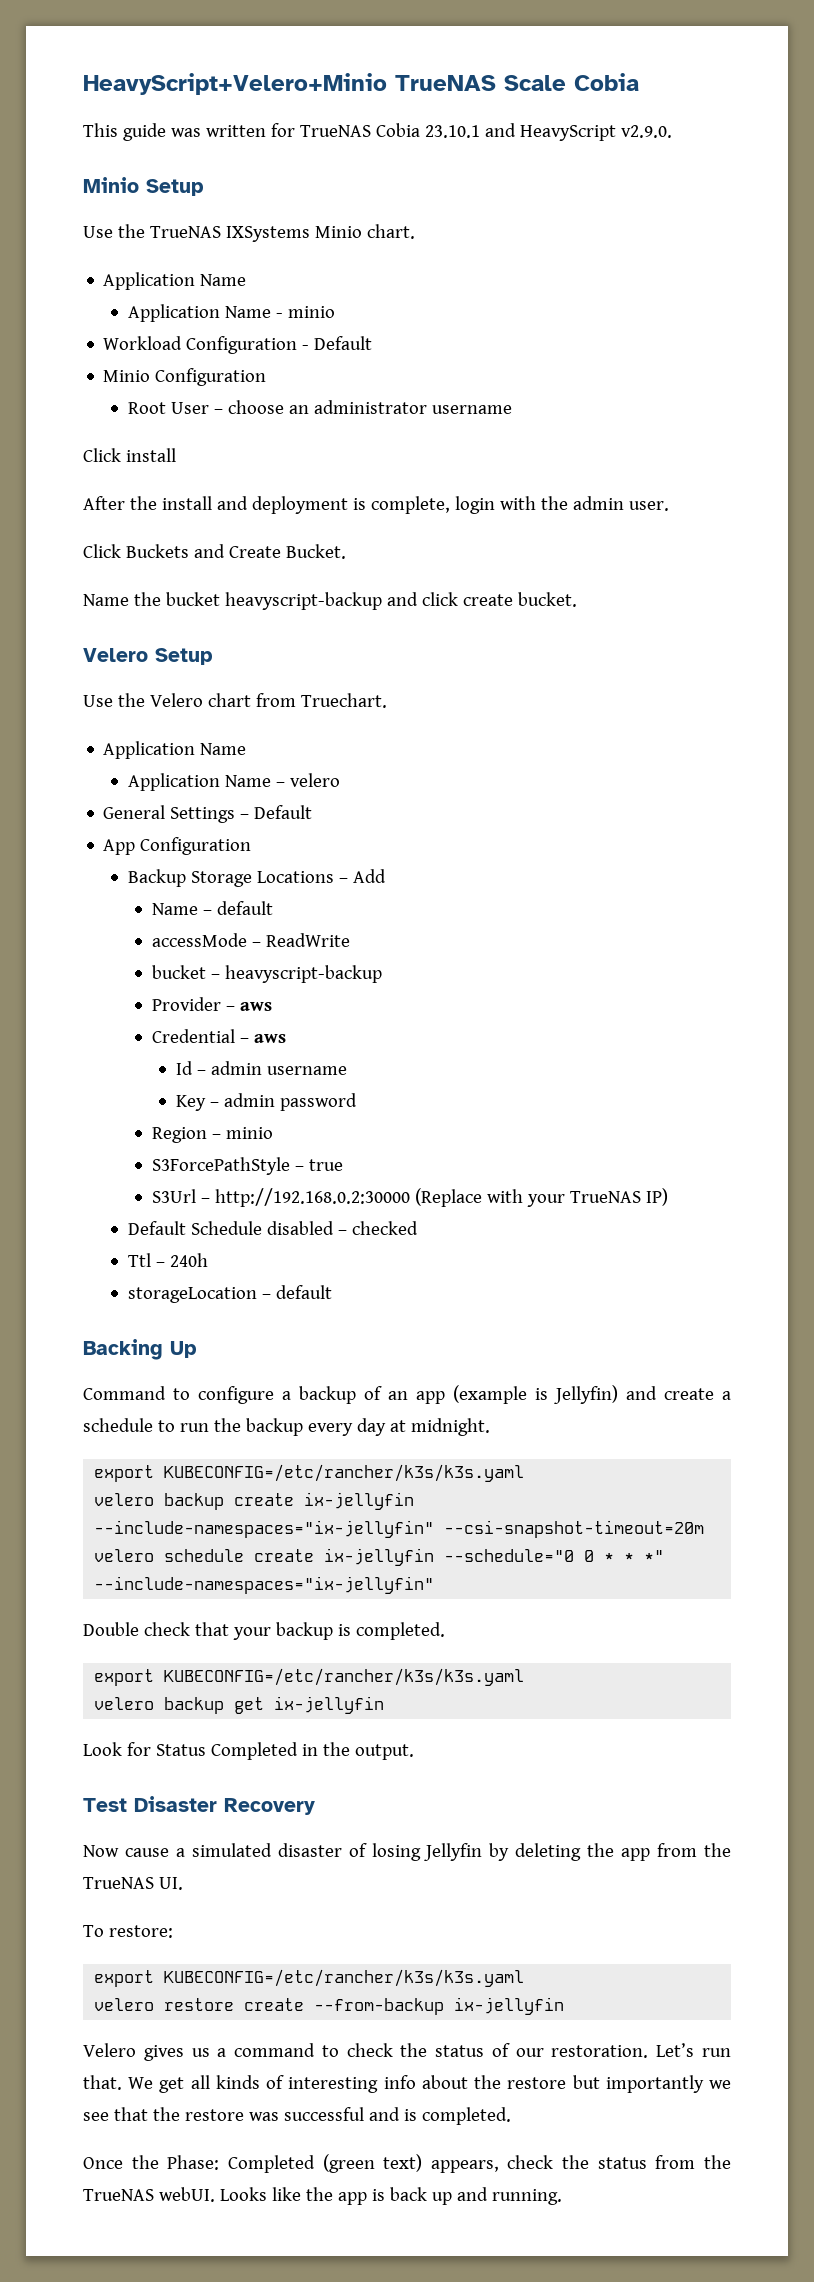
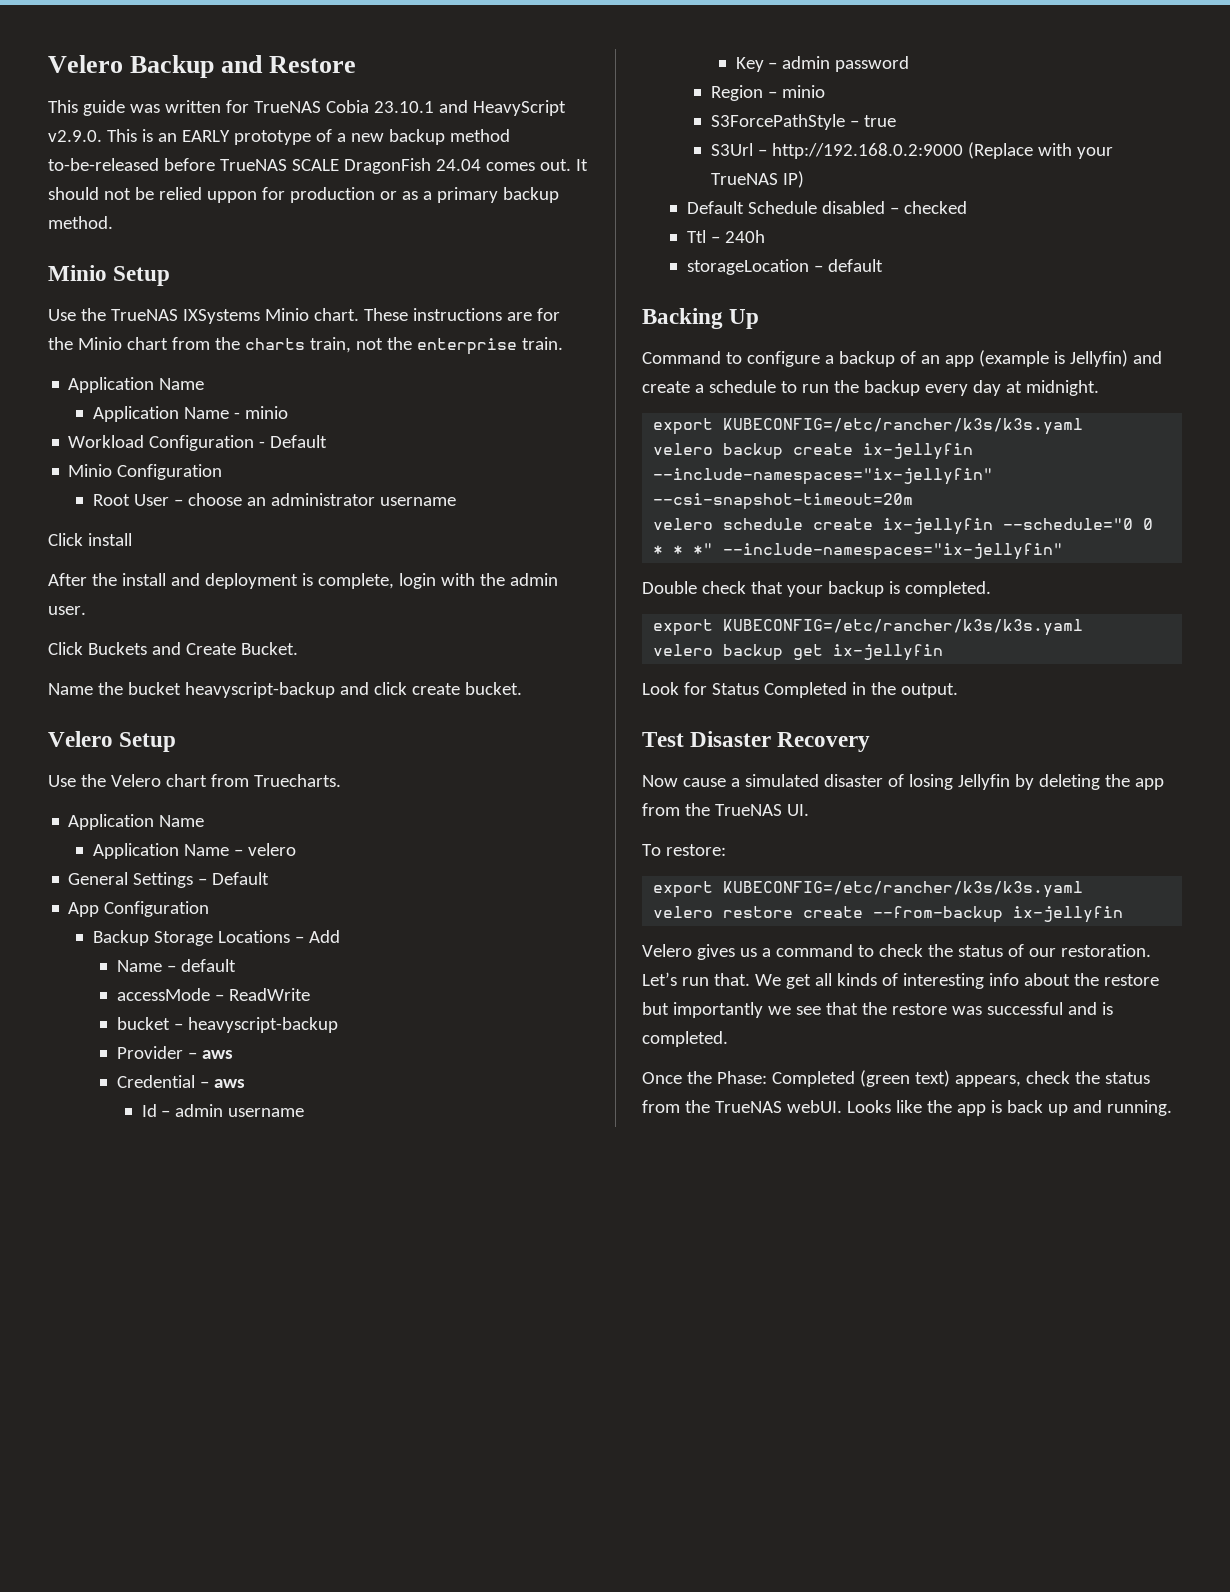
- HeavyScript+Velero+Minio TrueNAS Scale Cobia
+ Velero Backup and Restore
- This guide was written for TrueNAS Cobia 23.10.1 and HeavyScript v2.9.0.
+ This guide was written for TrueNAS Cobia 23.10.1 and HeavyScript v2.9.0. This is an EARLY prototype of a new backup method to-be-released before TrueNAS SCALE DragonFish 24.04 comes out. It should not be relied uppon for production or as a primary backup method.
+ These instructions are for the Minio chart from the charts train, not the enterprise train.
- Use the Velero chart from Truechart.
+ Use the Velero chart from Truecharts.
- S3Url – http://192.168.0.2:30000 (Replace with your TrueNAS IP)
+ S3Url – http://192.168.0.2:9000 (Replace with your TrueNAS IP)

